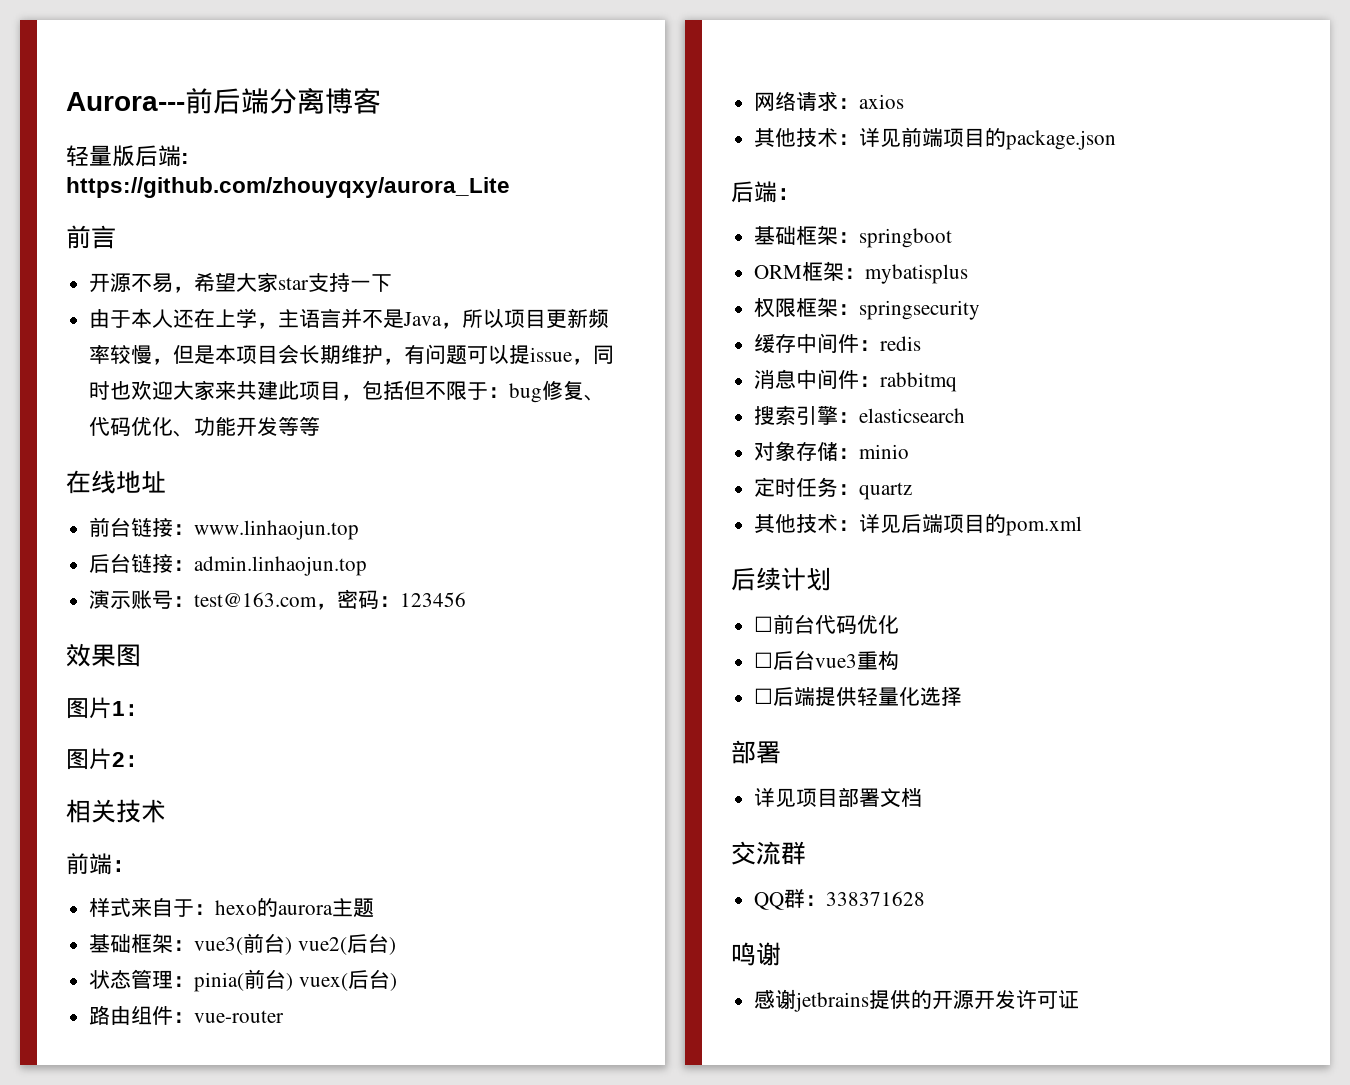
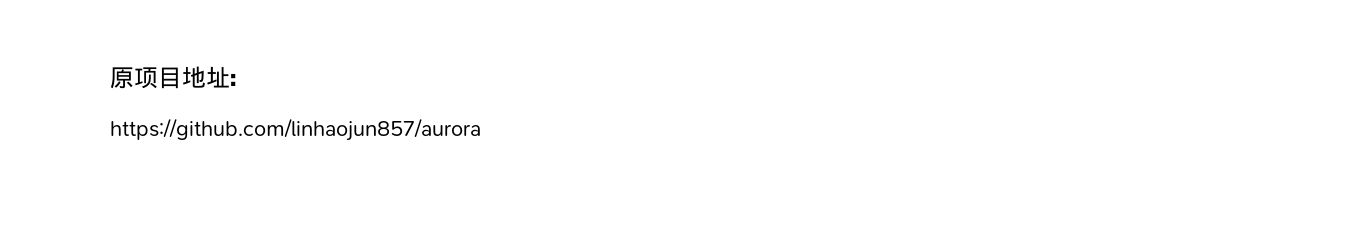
- Aurora---前后端分离博客
- 轻量版后端: https://github.com/zhouyqxy/aurora_Lite
- 前言
- 开源不易，希望大家star支持一下
- 由于本人还在上学，主语言并不是Java，所以项目更新频率较慢，但是本项目会长期维护，有问题可以提issue，同时也欢迎大家来共建此项目，包括但不限于：bug修复、代码优化、功能开发等等
- 在线地址
- 前台链接：www.linhaojun.top
- 后台链接：admin.linhaojun.top
- 演示账号：test@163.com，密码：123456
- 效果图
- 图片1：
- 图片2：
- 相关技术
- 前端：
- 样式来自于：hexo的aurora主题
- 基础框架：vue3(前台) vue2(后台)
- 状态管理：pinia(前台) vuex(后台)
- 路由组件：vue-router
- 网络请求：axios
- 其他技术：详见前端项目的package.json
- 后端：
- 基础框架：springboot
- ORM框架：mybatisplus
- 权限框架：springsecurity
- 缓存中间件：redis
- 消息中间件：rabbitmq
- 搜索引擎：elasticsearch
- 对象存储：minio
- 定时任务：quartz
- 其他技术：详见后端项目的pom.xml
- 后续计划
- ☐前台代码优化
- ☐后台vue3重构
- ☐后端提供轻量化选择
- 部署
- 详见项目部署文档
- 交流群
- QQ群：338371628
- 鸣谢
- 感谢jetbrains提供的开源开发许可证
+ 原项目地址:
+ https://github.com/linhaojun857/aurora

